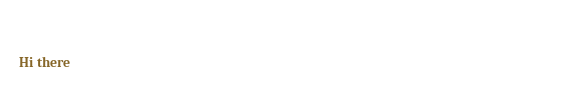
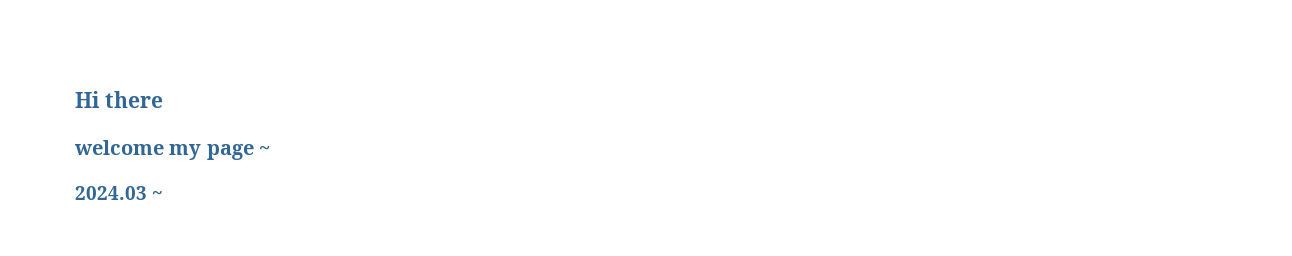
+ welcome my page ~
+ 2024.03 ~

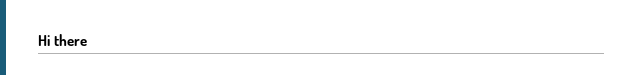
- welcome my page ~
- 2024.03 ~

